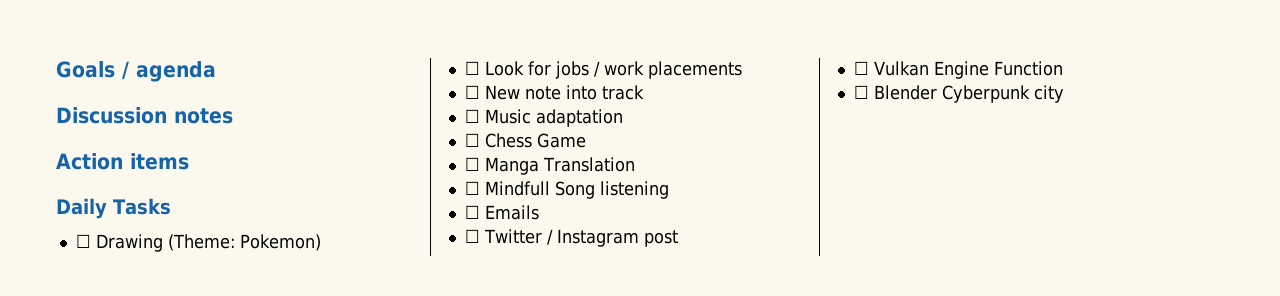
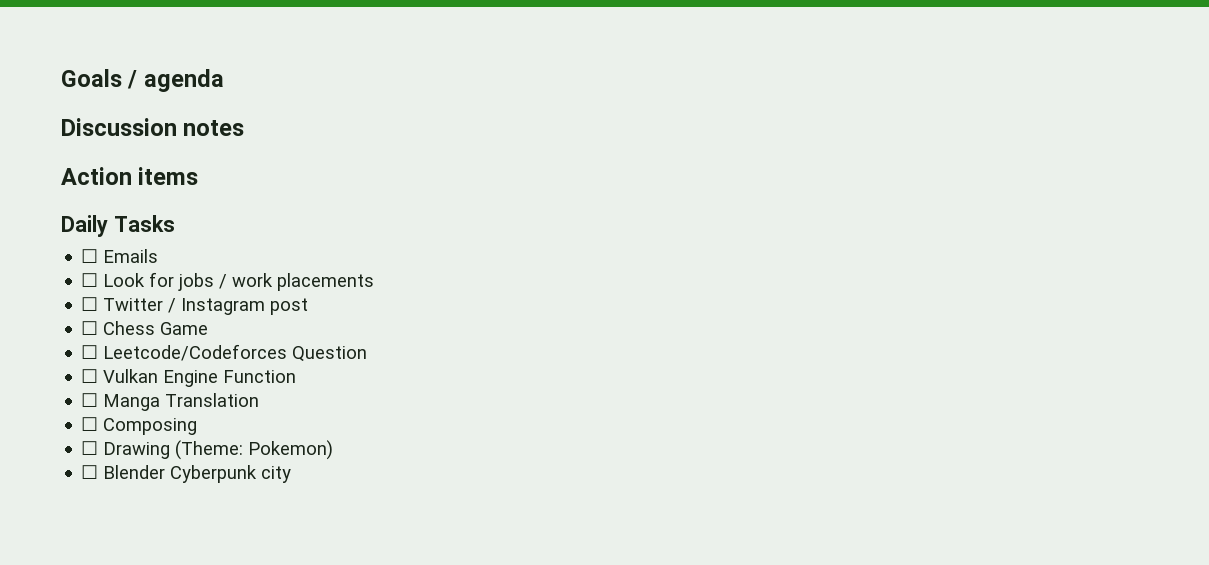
- ☐ Drawing (Theme: Pokemon)
+ ☐ Emails
- ☐ New note into track
- ☐ Music adaptation
+ ☐ Twitter / Instagram post
  ☐ Chess Game
+ ☐ Leetcode/Codeforces Question
+ ☐ Vulkan Engine Function
  ☐ Manga Translation
- ☐ Mindfull Song listening
- ☐ Emails
- ☐ Twitter / Instagram post
- ☐ Vulkan Engine Function
+ ☐ Composing
+ ☐ Drawing (Theme: Pokemon)

